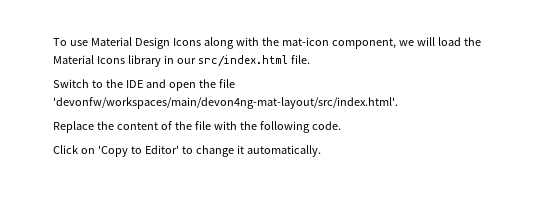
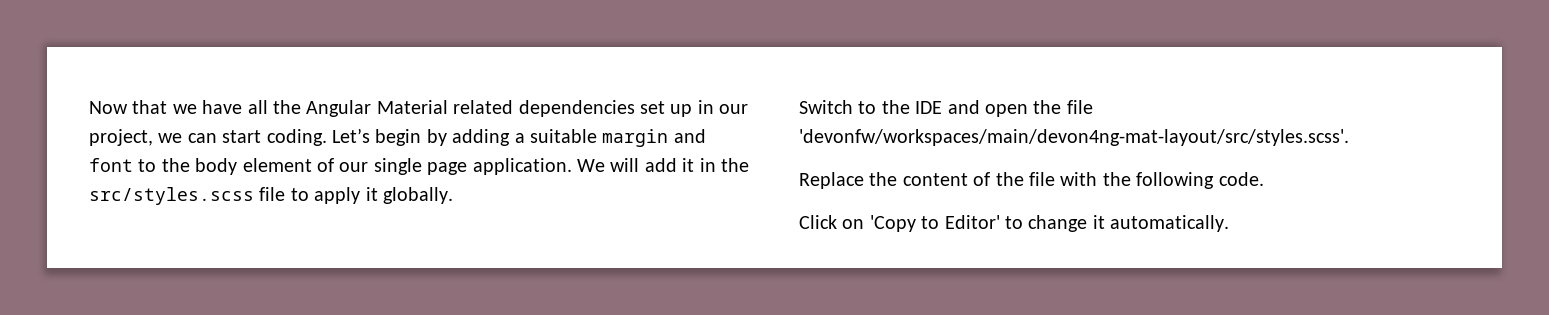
- To use Material Design Icons along with the mat-icon component, we will load the Material Icons library in our src/index.html file.
+ Now that we have all the Angular Material related dependencies set up in our project, we can start coding. Let’s begin by adding a suitable margin and font to the body element of our single page application. We will add it in the src/styles.scss file to apply it globally.
- Switch to the IDE and open the file 'devonfw/workspaces/main/devon4ng-mat-layout/src/index.html'.
+ Switch to the IDE and open the file 'devonfw/workspaces/main/devon4ng-mat-layout/src/styles.scss'.

